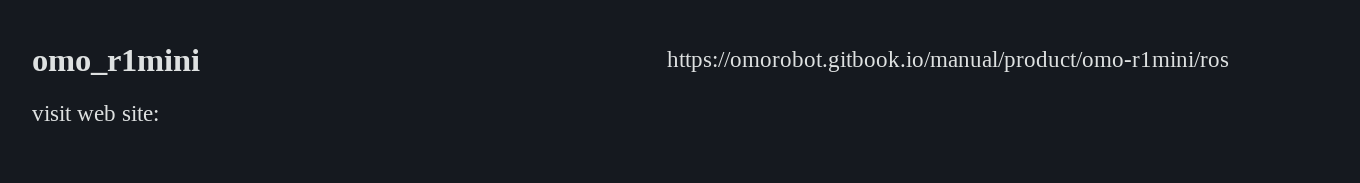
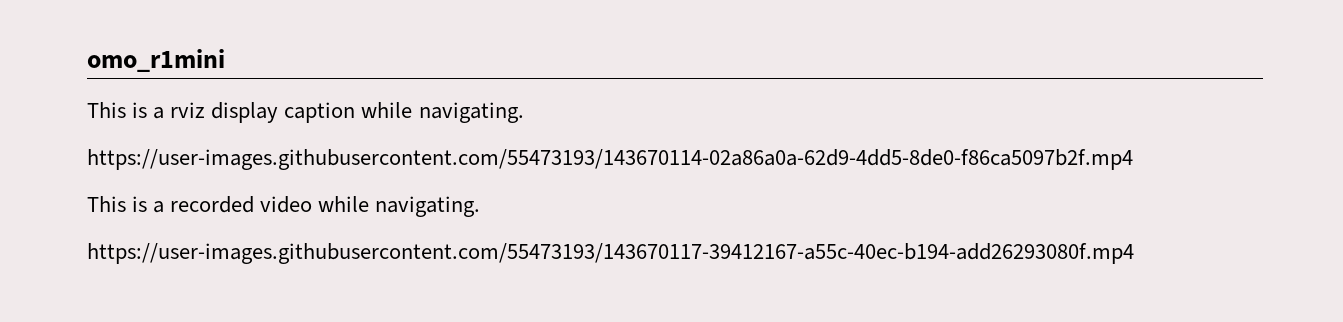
- visit web site: https://omorobot.gitbook.io/manual/product/omo-r1mini/ros
+ This is a rviz display caption while navigating.
+ https://user-images.githubusercontent.com/55473193/143670114-02a86a0a-62d9-4dd5-8de0-f86ca5097b2f.mp4
+ This is a recorded video while navigating.
+ https://user-images.githubusercontent.com/55473193/143670117-39412167-a55c-40ec-b194-add26293080f.mp4

